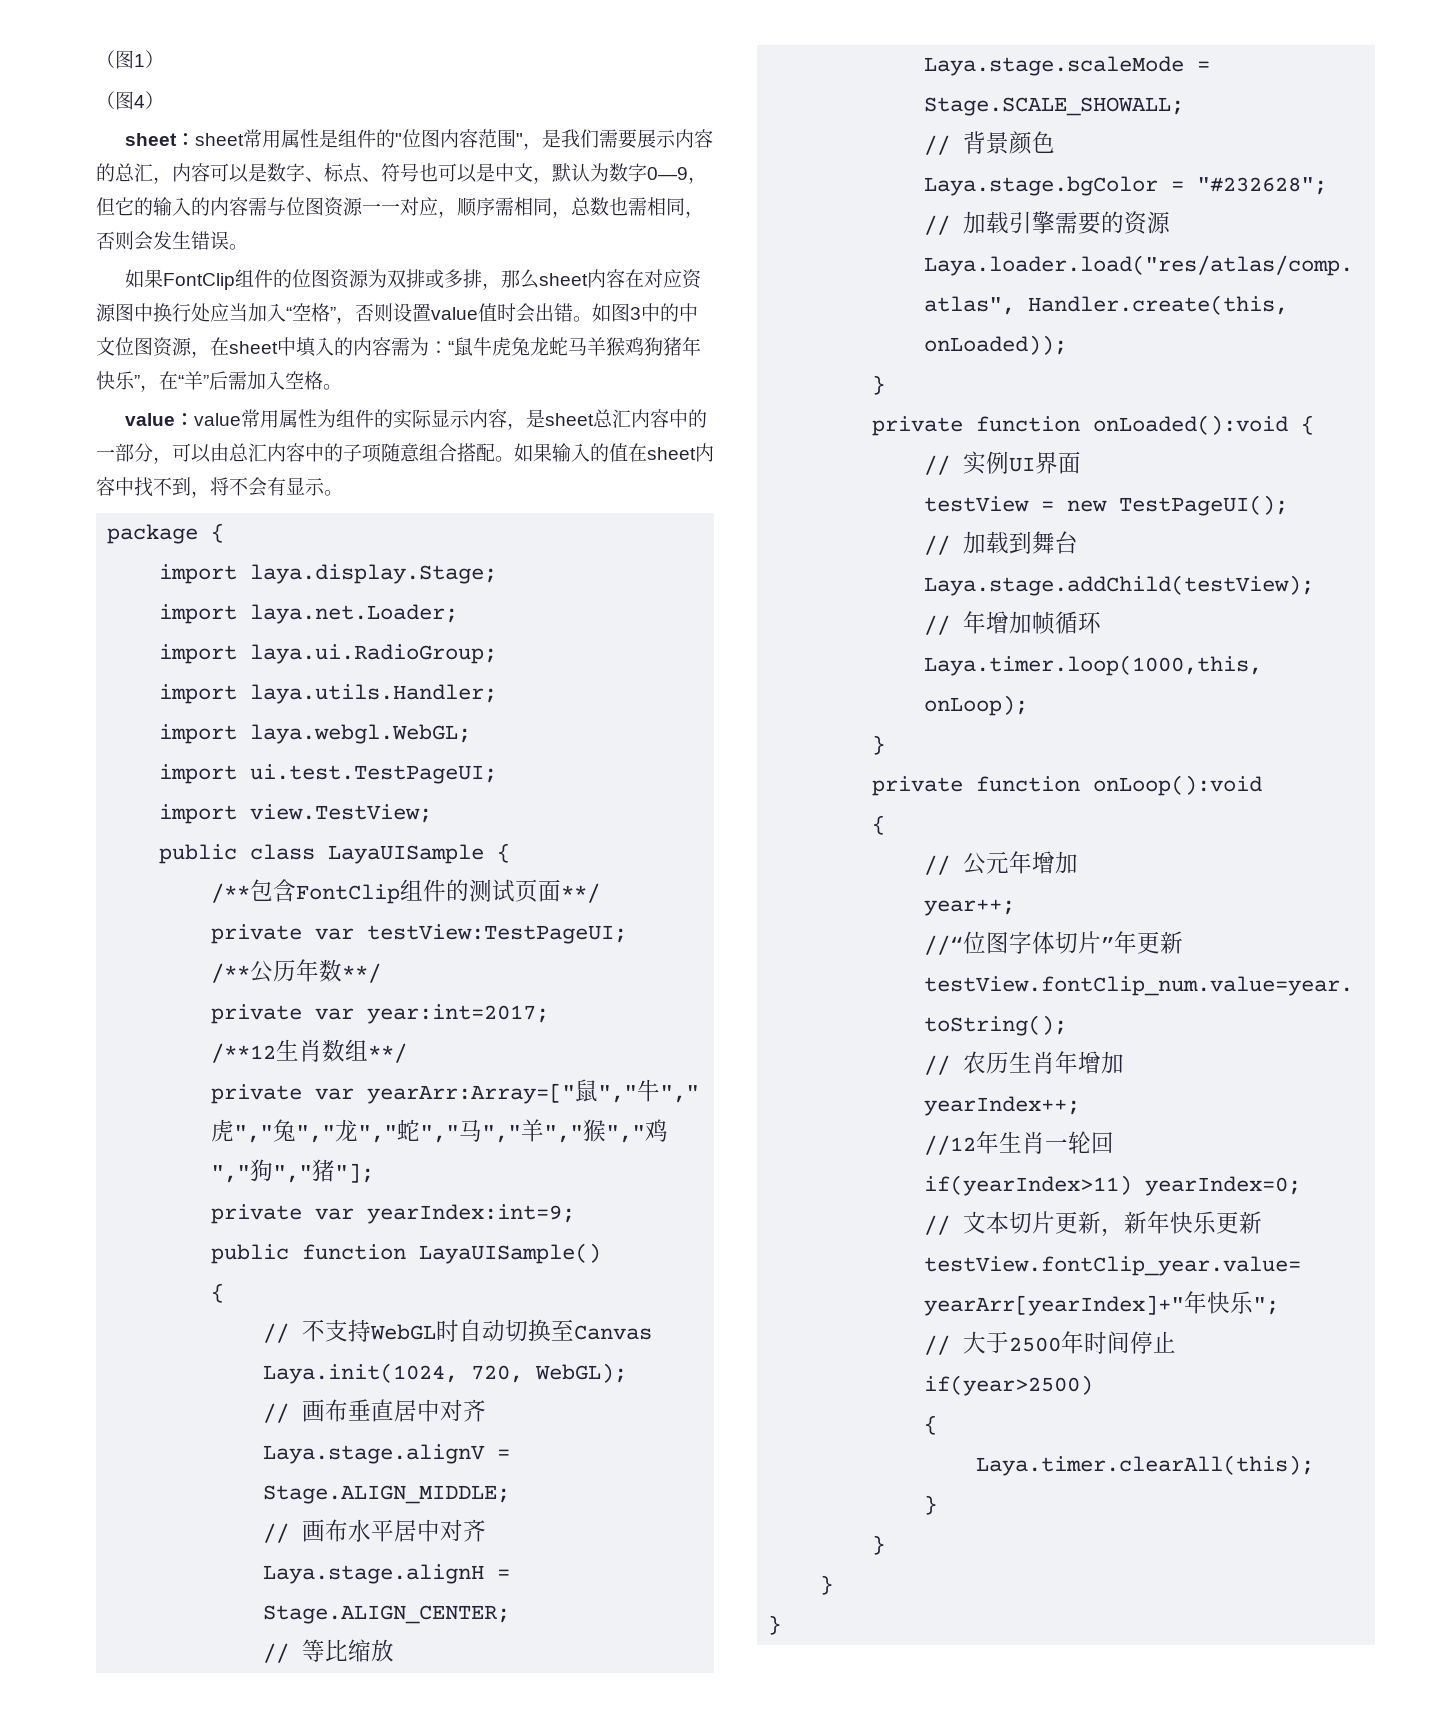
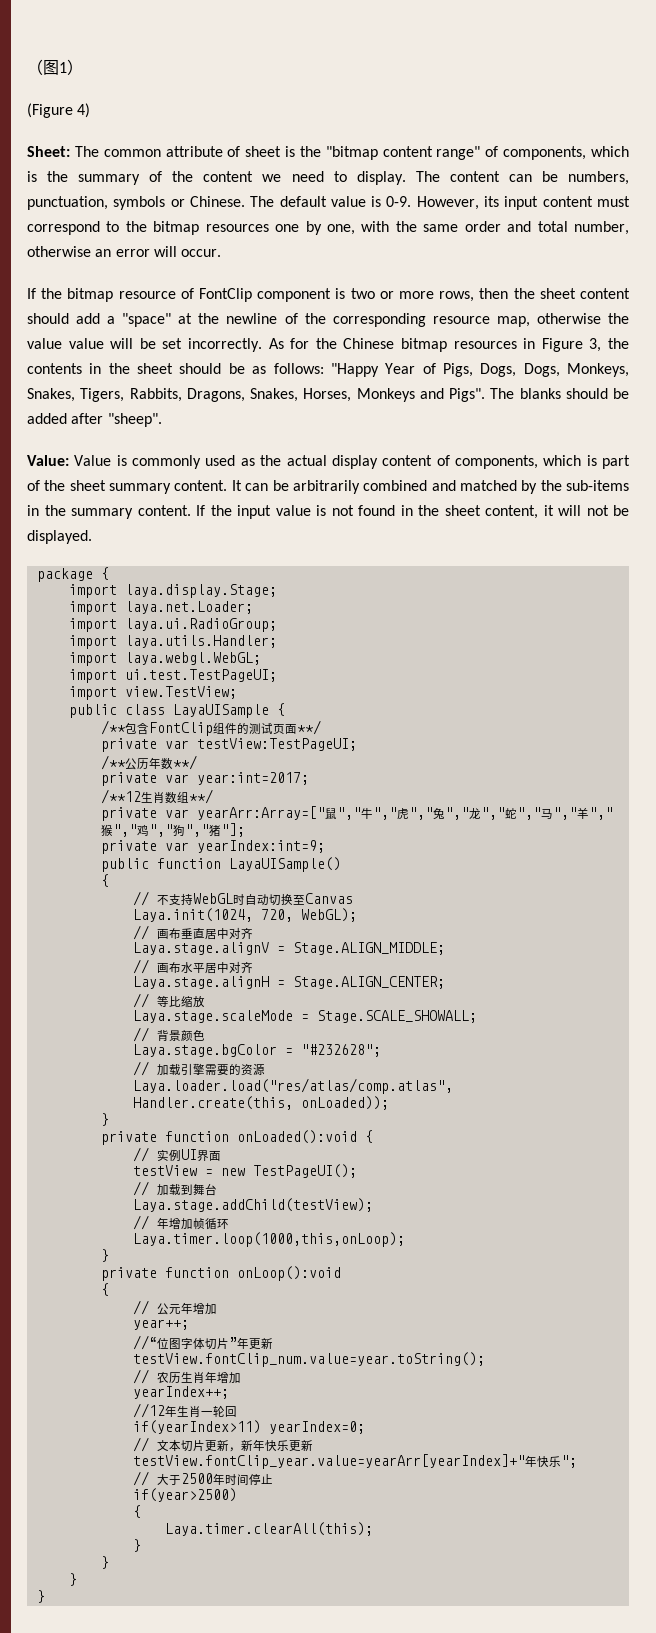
- （图4）
- sheet：sheet常用属性是组件的"位图内容范围"，是我们需要展示内容的总汇，内容可以是数字、标点、符号也可以是中文，默认为数字0—9，但它的输入的内容需与位图资源一一对应，顺序需相同，总数也需相同，否则会发生错误。
- 如果FontClip组件的位图资源为双排或多排，那么sheet内容在对应资源图中换行处应当加入“空格”，否则设置value值时会出错。如图3中的中文位图资源，在sheet中填入的内容需为：“鼠牛虎兔龙蛇马羊猴鸡狗猪年快乐”，在“羊”后需加入空格。
- value：value常用属性为组件的实际显示内容，是sheet总汇内容中的一部分，可以由总汇内容中的子项随意组合搭配。如果输入的值在sheet内容中找不到，将不会有显示。
+ (Figure 4)
+ Sheet: The common attribute of sheet is the "bitmap content range" of components, which is the summary of the content we need to display. The content can be numbers, punctuation, symbols or Chinese. The default value is 0-9. However, its input content must correspond to the bitmap resources one by one, with the same order and total number, otherwise an error will occur.
+ If the bitmap resource of FontClip component is two or more rows, then the sheet content should add a "space" at the newline of the corresponding resource map, otherwise the value value will be set incorrectly. As for the Chinese bitmap resources in Figure 3, the contents in the sheet should be as follows: "Happy Year of Pigs, Dogs, Dogs, Monkeys, Snakes, Tigers, Rabbits, Dragons, Snakes, Horses, Monkeys and Pigs". The blanks should be added after "sheep".
+ Value: Value is commonly used as the actual display content of components, which is part of the sheet summary content. It can be arbitrarily combined and matched by the sub-items in the summary content. If the input value is not found in the sheet content, it will not be displayed.

